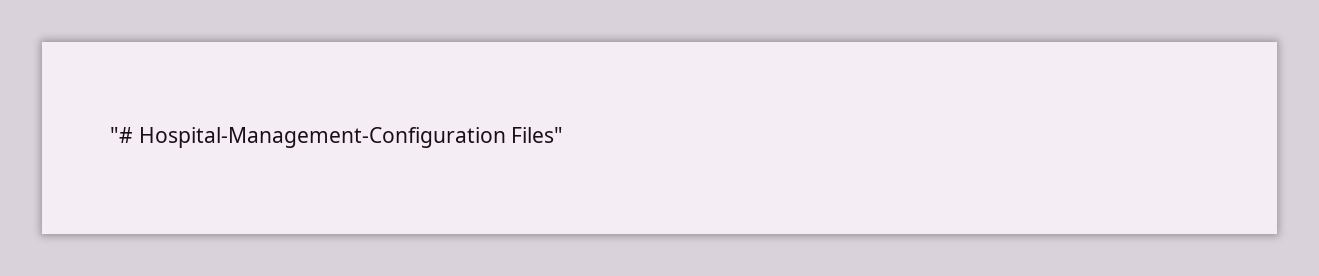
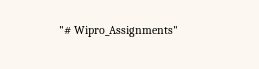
- "# Hospital-Management-Configuration Files"
+ "# Wipro_Assignments"

